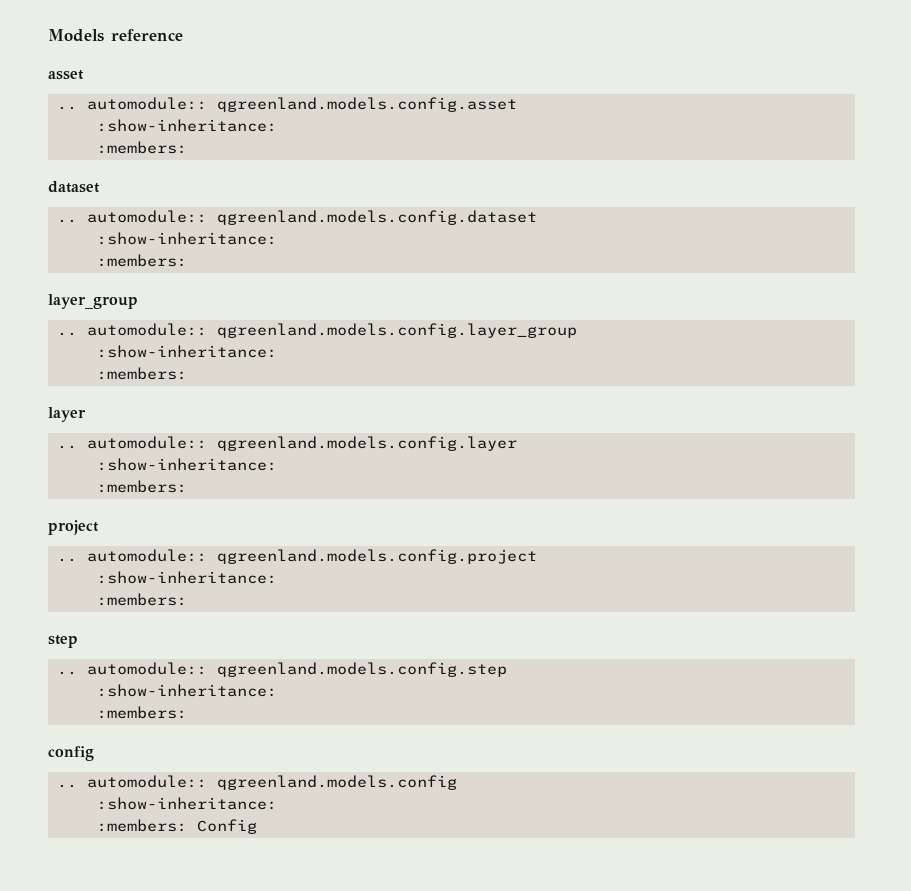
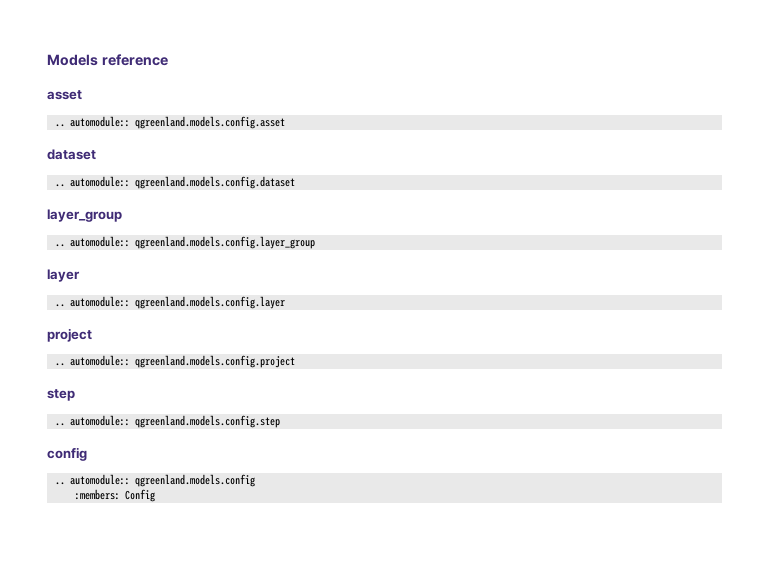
  .. automodule:: qgreenland.models.config.asset
- :show-inheritance:
- :members:
  .. automodule:: qgreenland.models.config.dataset
- :show-inheritance:
- :members:
  .. automodule:: qgreenland.models.config.layer_group
- :show-inheritance:
- :members:
  .. automodule:: qgreenland.models.config.layer
- :show-inheritance:
- :members:
  .. automodule:: qgreenland.models.config.project
- :show-inheritance:
- :members:
  .. automodule:: qgreenland.models.config.step
- :show-inheritance:
- :members:
  .. automodule:: qgreenland.models.config
- :show-inheritance:

